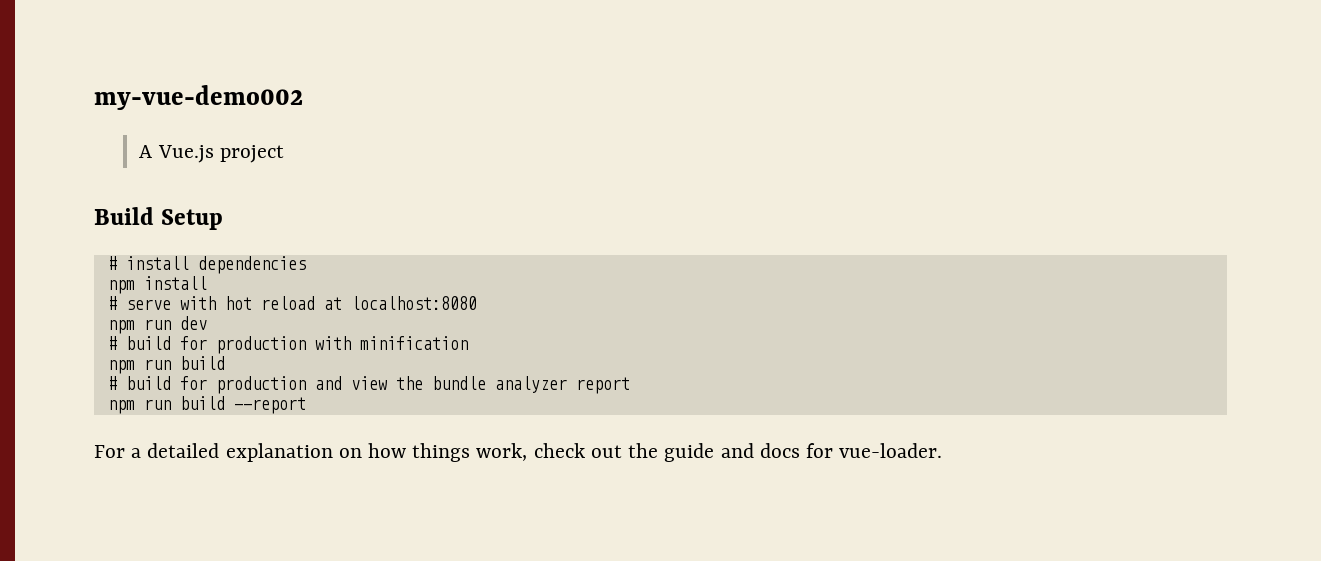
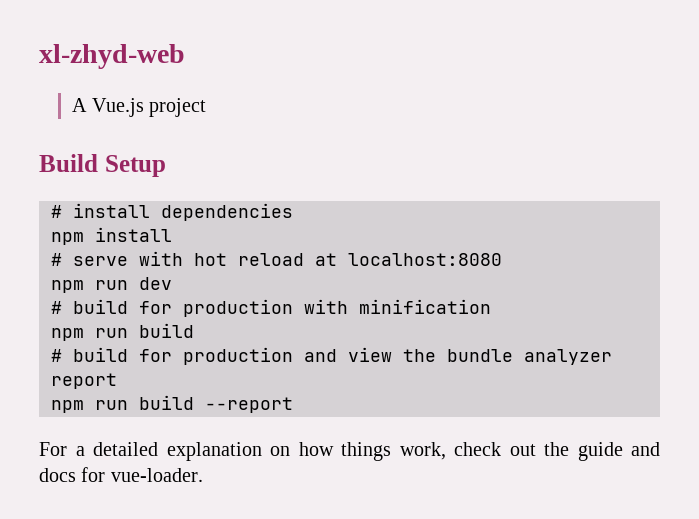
- my-vue-demo002
+ xl-zhyd-web

